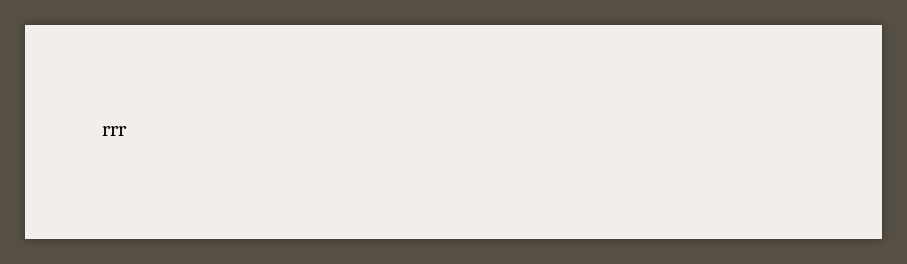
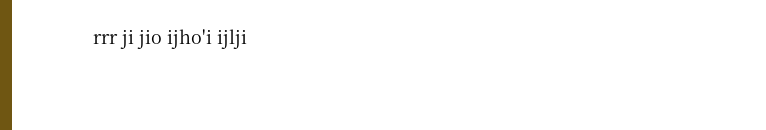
- rrr
+ rrr ji jio ijho'i ijlji

